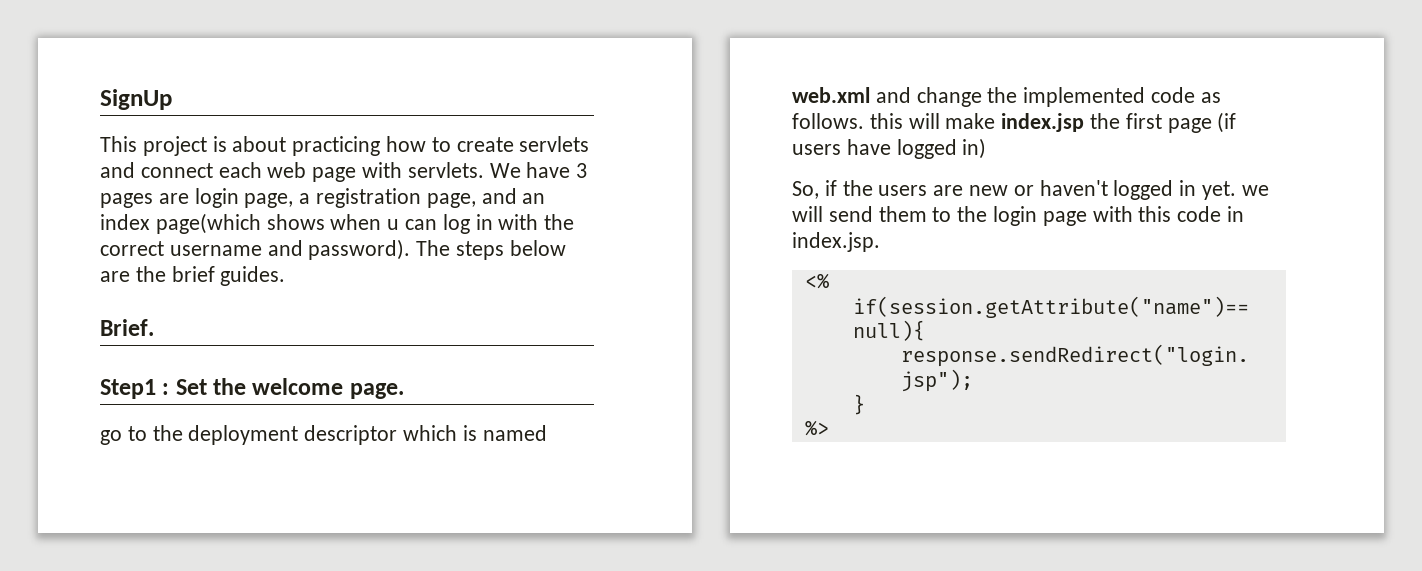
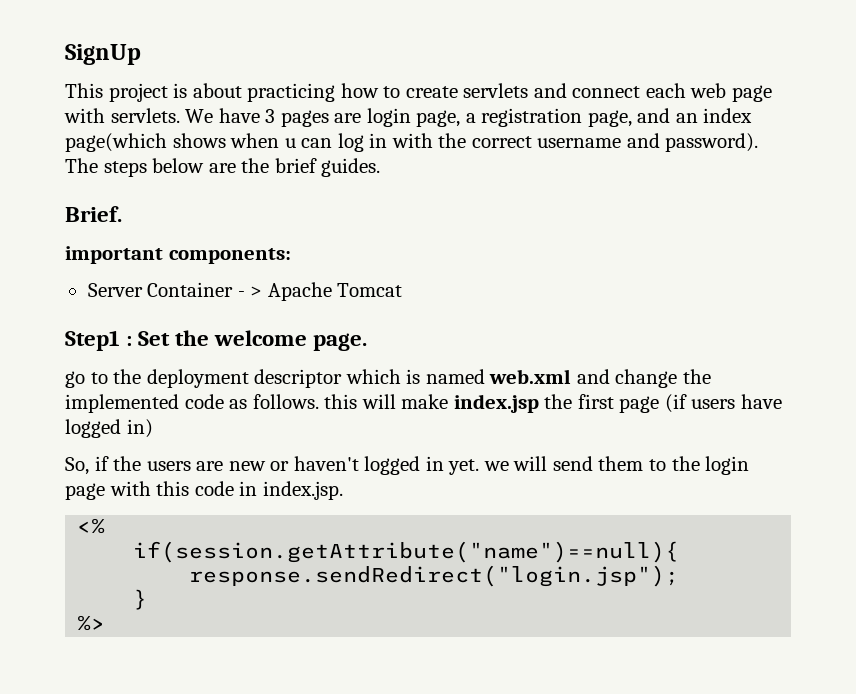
+ important components:
+ Server Container - > Apache Tomcat

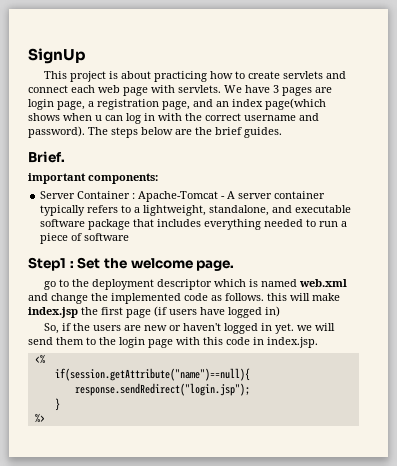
- Server Container - > Apache Tomcat
+ Server Container : Apache-Tomcat - A server container typically refers to a lightweight, standalone, and executable software package that includes everything needed to run a piece of software

